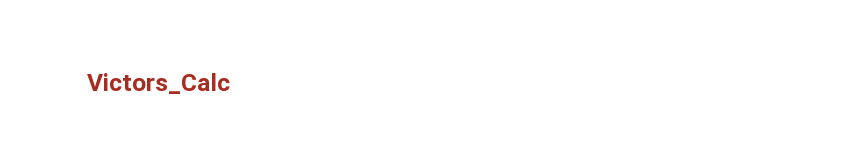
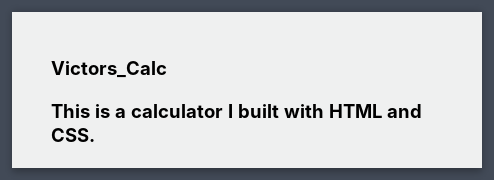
+ This is a calculator I built with HTML and CSS.

